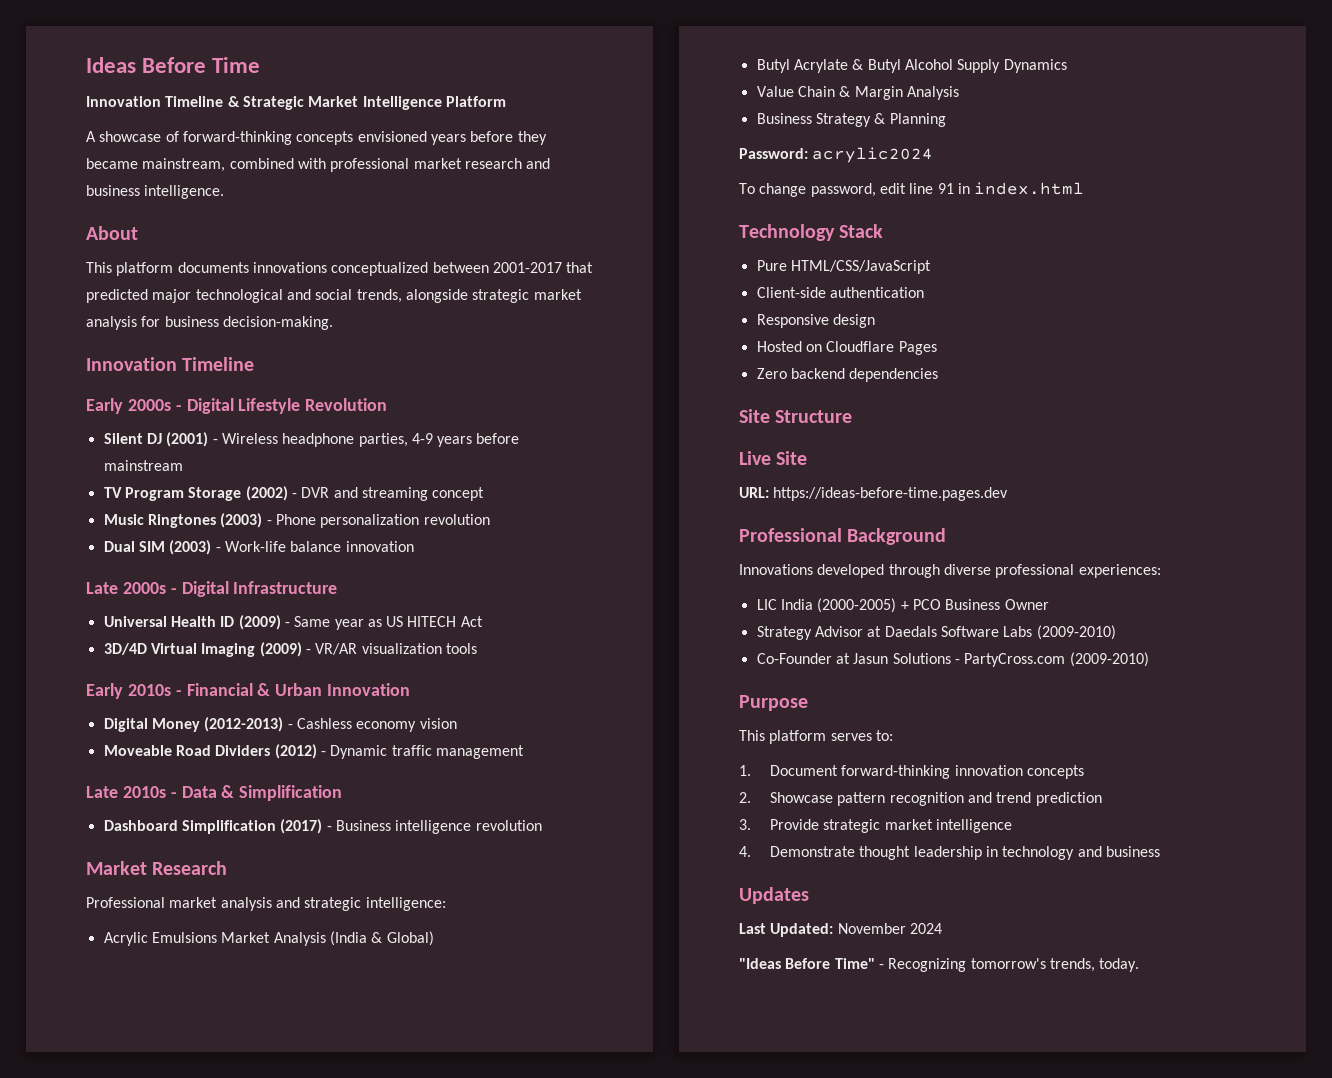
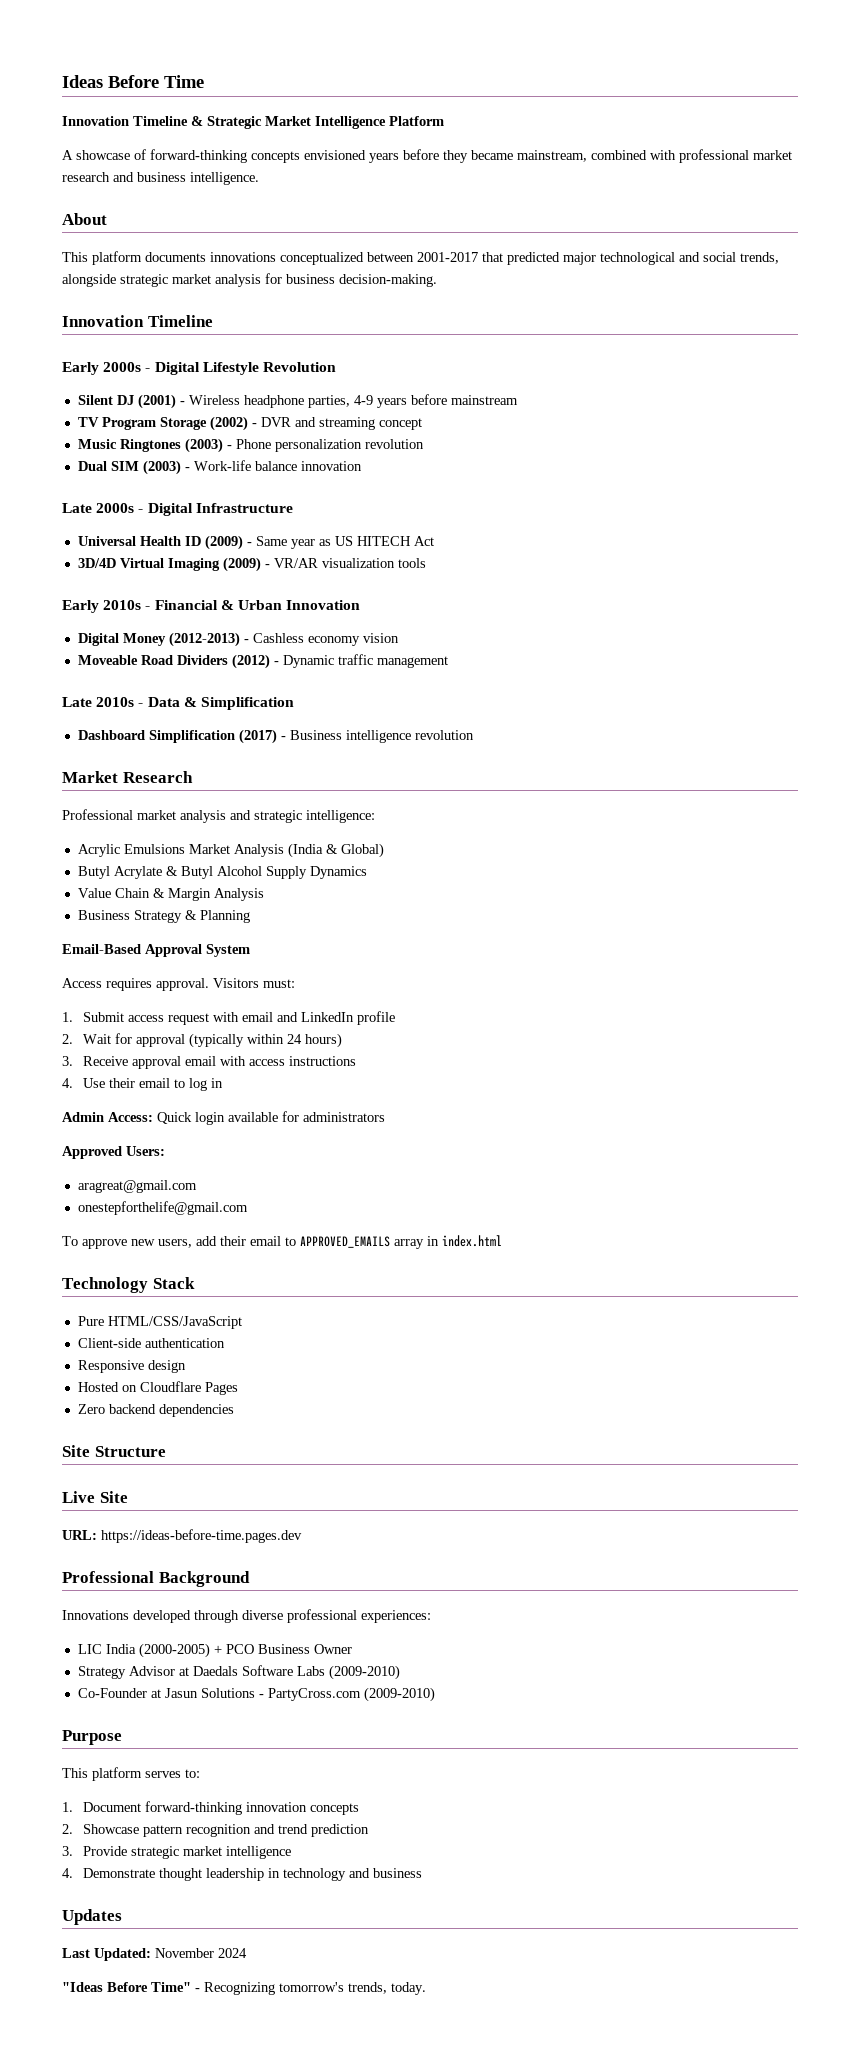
- Password: acrylic2024
- To change password, edit line 91 in index.html
+ Email-Based Approval System
+ Access requires approval. Visitors must:
+ 1. Submit access request with email and LinkedIn profile
+ 2. Wait for approval (typically within 24 hours)
+ 3. Receive approval email with access instructions
+ 4. Use their email to log in
+ Admin Access: Quick login available for administrators
+ Approved Users:
+ aragreat@gmail.com
+ onestepforthelife@gmail.com
+ To approve new users, add their email to APPROVED_EMAILS array in index.html

